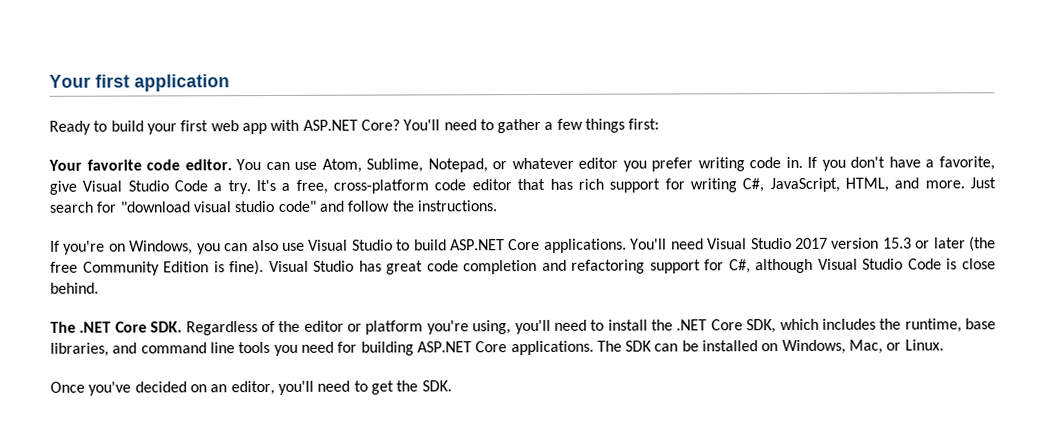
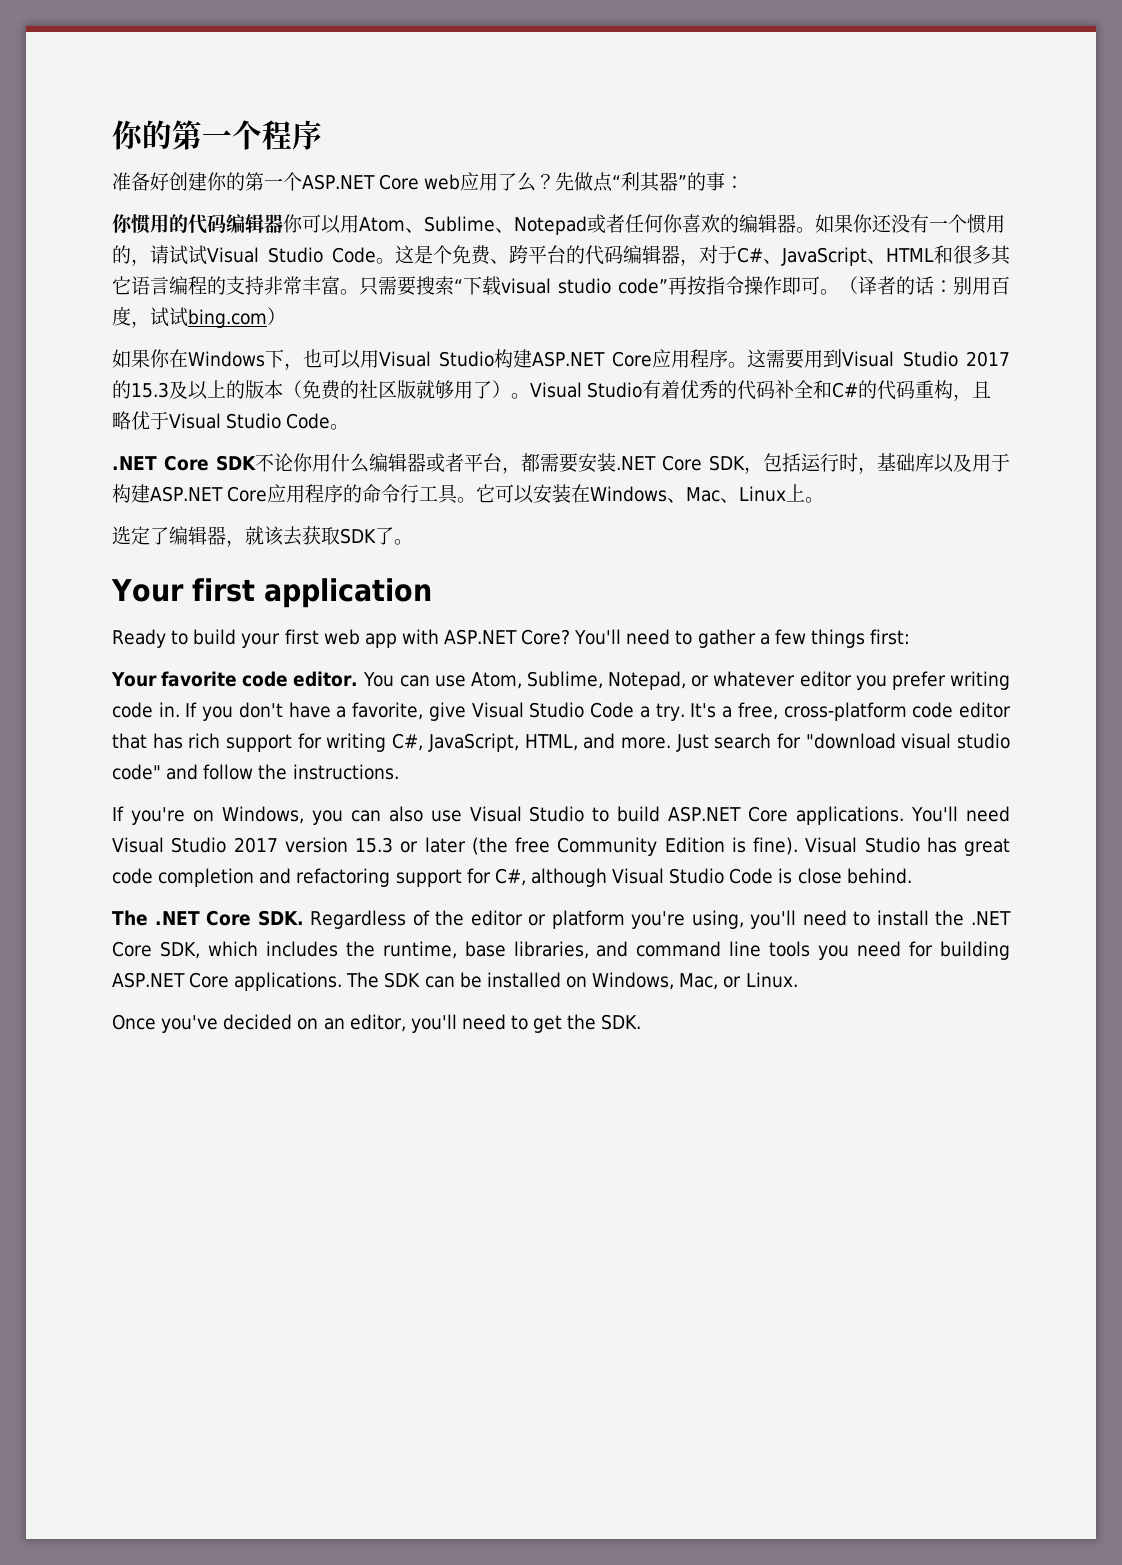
+ 你的第一个程序
+ 准备好创建你的第一个ASP.NET Core web应用了么？先做点“利其器”的事：
+ 你惯用的代码编辑器你可以用Atom、Sublime、Notepad或者任何你喜欢的编辑器。如果你还没有一个惯用的，请试试Visual Studio Code。这是个免费、跨平台的代码编辑器，对于C#、JavaScript、HTML和很多其它语言编程的支持非常丰富。只需要搜索“下载visual studio code”再按指令操作即可。（译者的话：别用百度，试试bing.com）
+ 如果你在Windows下，也可以用Visual Studio构建ASP.NET Core应用程序。这需要用到Visual Studio 2017的15.3及以上的版本（免费的社区版就够用了）。Visual Studio有着优秀的代码补全和C#的代码重构，且略优于Visual Studio Code。
+ .NET Core SDK不论你用什么编辑器或者平台，都需要安装.NET Core SDK，包括运行时，基础库以及用于构建ASP.NET Core应用程序的命令行工具。它可以安装在Windows、Mac、Linux上。
+ 选定了编辑器，就该去获取SDK了。

